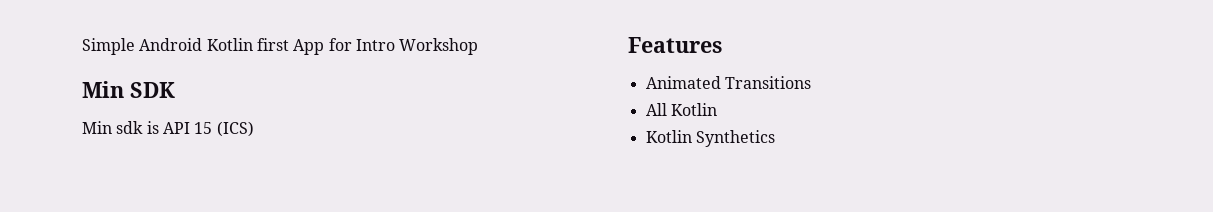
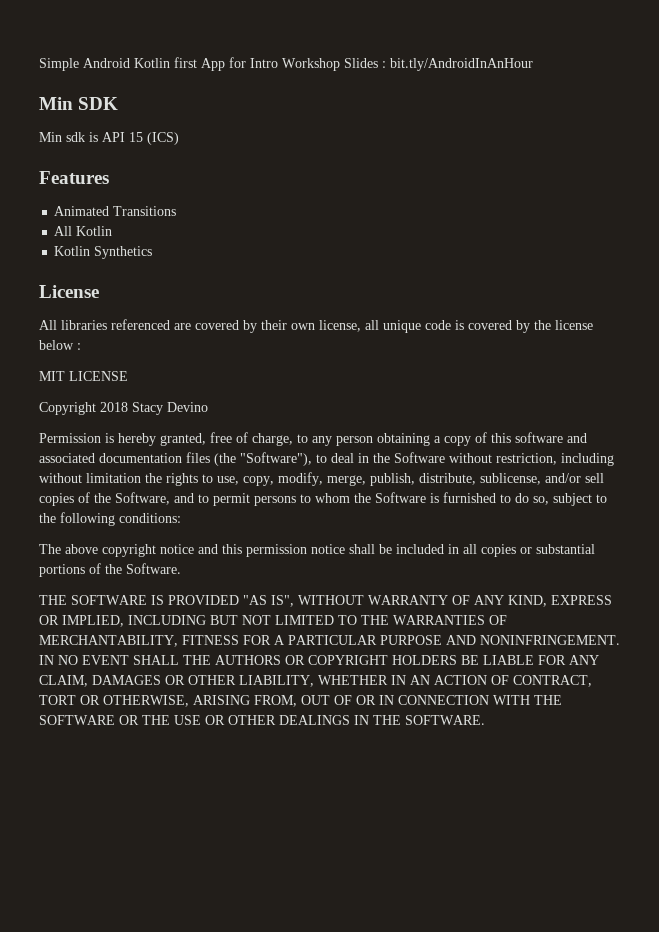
- Simple Android Kotlin first App for Intro Workshop
+ Simple Android Kotlin first App for Intro Workshop Slides : bit.tly/AndroidInAnHour
+ License
+ All libraries referenced are covered by their own license, all unique code is covered by the license below :
+ MIT LICENSE
+ Copyright 2018 Stacy Devino
+ Permission is hereby granted, free of charge, to any person obtaining a copy of this software and associated documentation files (the "Software"), to deal in the Software without restriction, including without limitation the rights to use, copy, modify, merge, publish, distribute, sublicense, and/or sell copies of the Software, and to permit persons to whom the Software is furnished to do so, subject to the following conditions:
+ The above copyright notice and this permission notice shall be included in all copies or substantial portions of the Software.
+ THE SOFTWARE IS PROVIDED "AS IS", WITHOUT WARRANTY OF ANY KIND, EXPRESS OR IMPLIED, INCLUDING BUT NOT LIMITED TO THE WARRANTIES OF MERCHANTABILITY, FITNESS FOR A PARTICULAR PURPOSE AND NONINFRINGEMENT. IN NO EVENT SHALL THE AUTHORS OR COPYRIGHT HOLDERS BE LIABLE FOR ANY CLAIM, DAMAGES OR OTHER LIABILITY, WHETHER IN AN ACTION OF CONTRACT, TORT OR OTHERWISE, ARISING FROM, OUT OF OR IN CONNECTION WITH THE SOFTWARE OR THE USE OR OTHER DEALINGS IN THE SOFTWARE.

